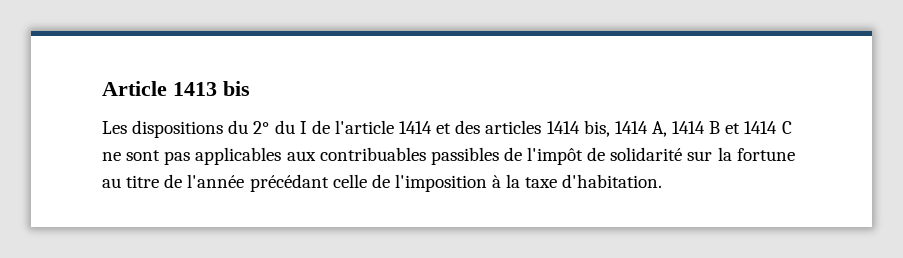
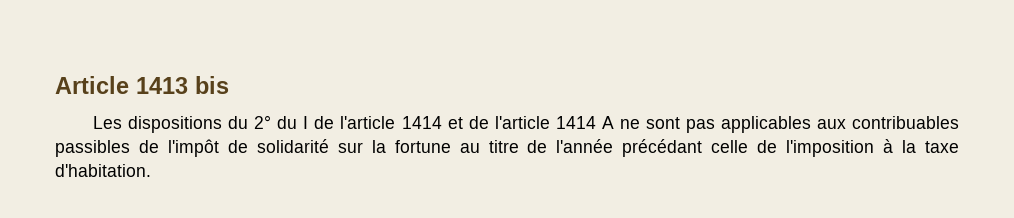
- Les dispositions du 2° du I de l'article 1414 et des articles 1414 bis, 1414 A, 1414 B et 1414 C ne sont pas applicables aux contribuables passibles de l'impôt de solidarité sur la fortune au titre de l'année précédant celle de l'imposition à la taxe d'habitation.
+ Les dispositions du 2° du I de l'article 1414 et de l'article 1414 A ne sont pas applicables aux contribuables passibles de l'impôt de solidarité sur la fortune au titre de l'année précédant celle de l'imposition à la taxe d'habitation.

